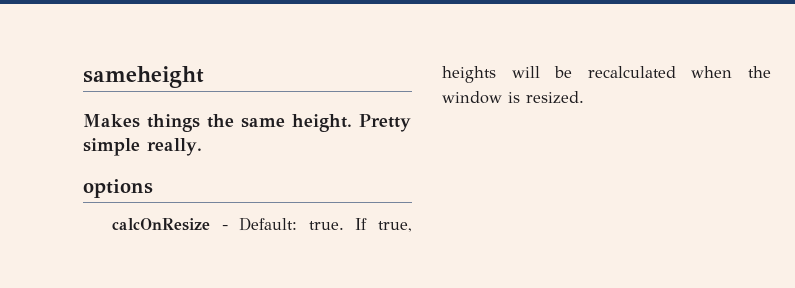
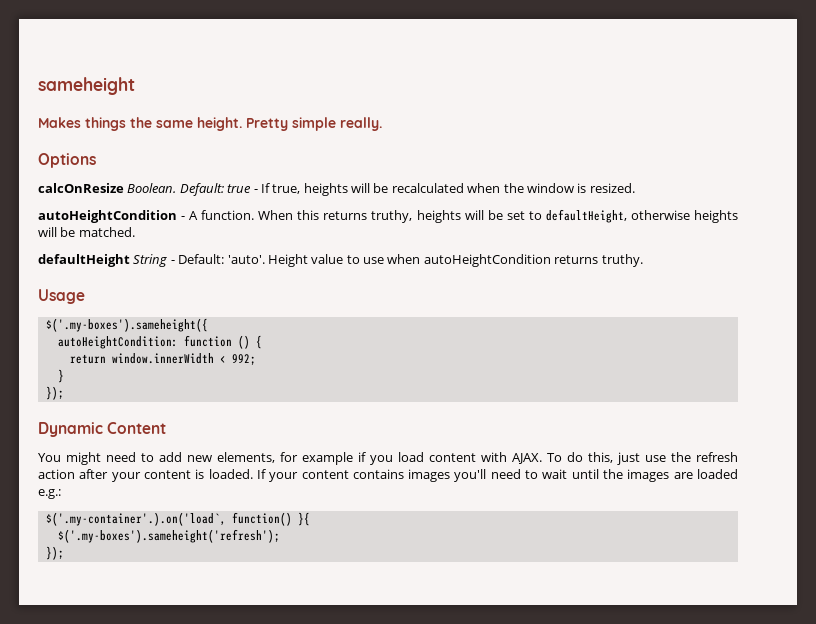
- options
+ Options
- calcOnResize - Default: true. If true, heights will be recalculated when the window is resized.
+ calcOnResize Boolean. Default: true - If true, heights will be recalculated when the window is resized.
+ autoHeightCondition - A function. When this returns truthy, heights will be set to defaultHeight, otherwise heights will be matched.
+ defaultHeight String - Default: 'auto'. Height value to use when autoHeightCondition returns truthy.
+ Usage
+ $('.my-boxes').sameheight({
+ autoHeightCondition: function () {
+ return window.innerWidth < 992;
+ }
+ });
+ Dynamic Content
+ You might need to add new elements, for example if you load content with AJAX. To do this, just use the refresh action after your content is loaded. If your content contains images you'll need to wait until the images are loaded e.g.:
+ $('.my-container'.).on('load`, function() }{
+ $('.my-boxes').sameheight('refresh');
+ });

